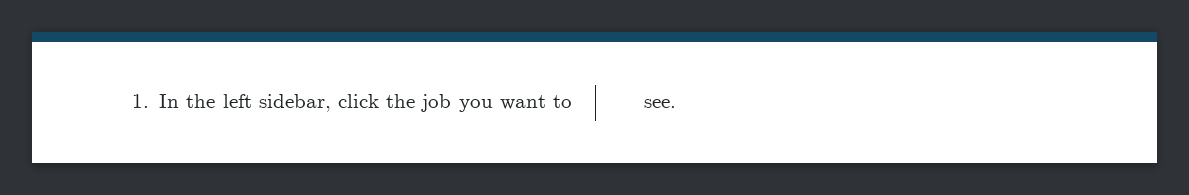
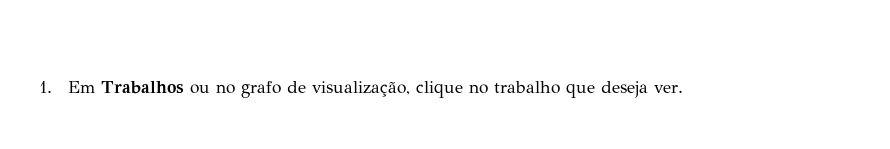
- 1. In the left sidebar, click the job you want to see.
+ 1. Em Trabalhos ou no grafo de visualização, clique no trabalho que deseja ver.

